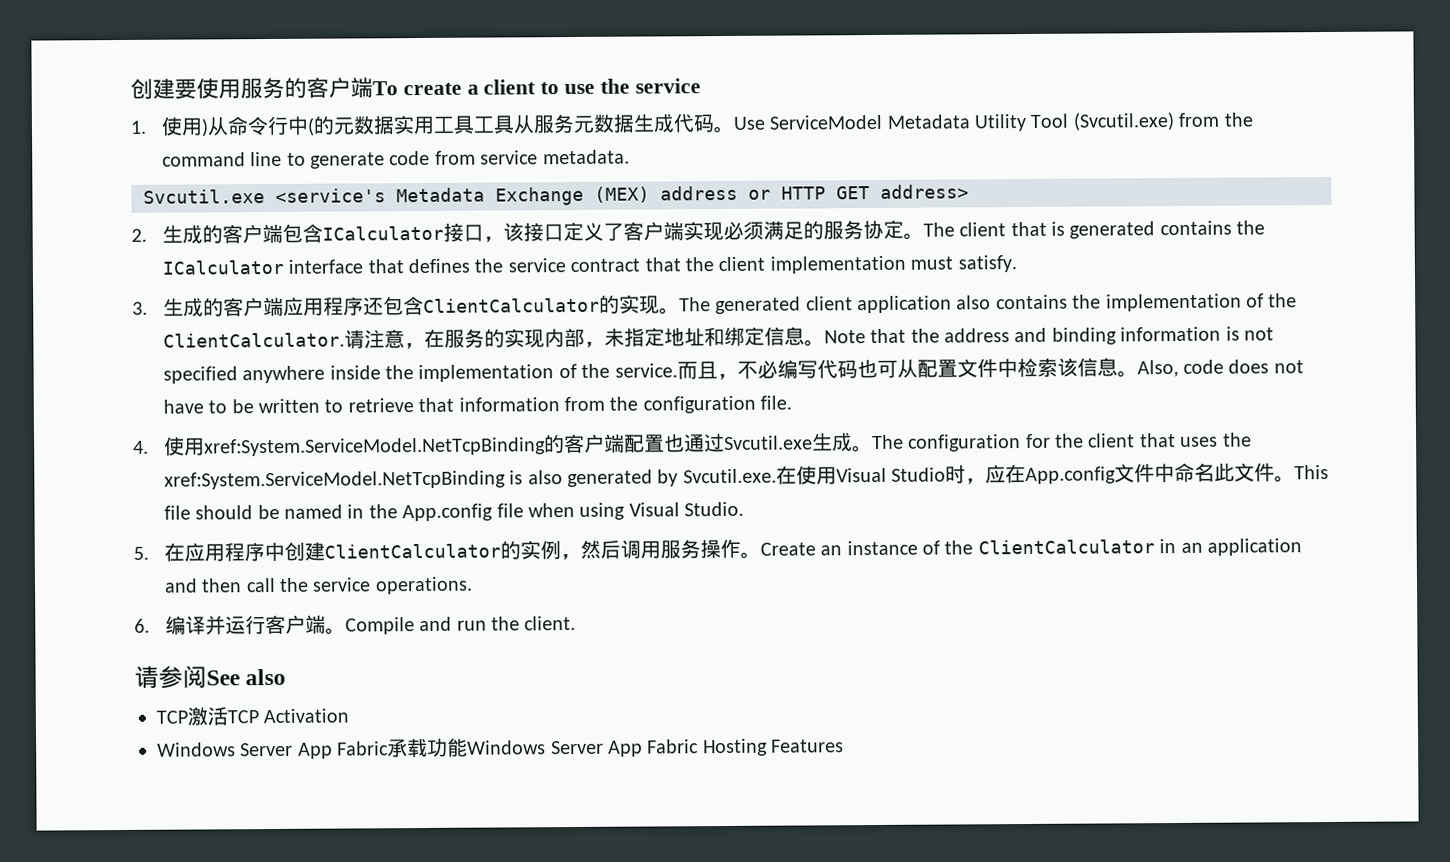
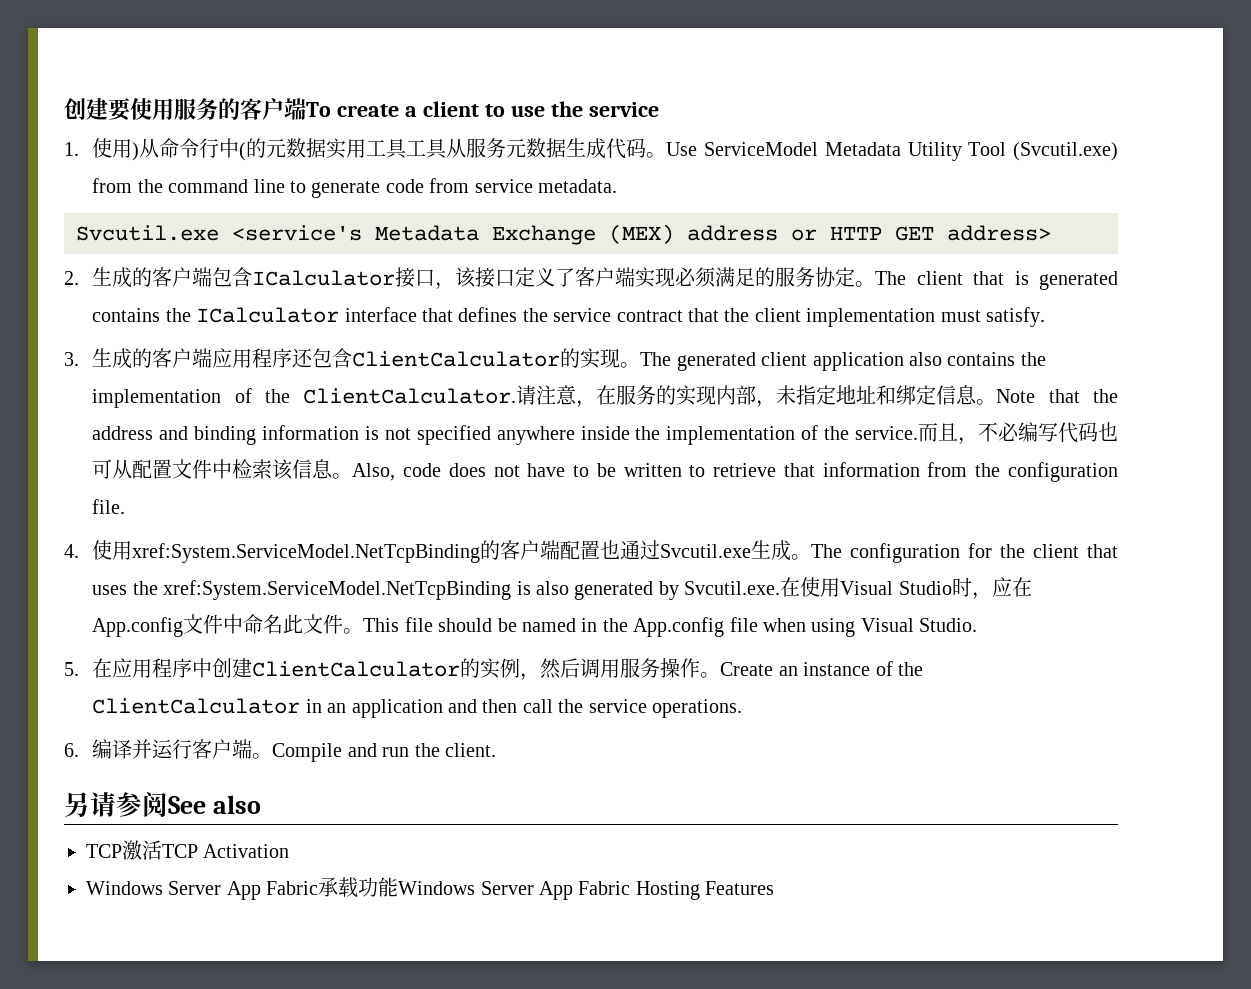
- 请参阅See also
+ 另请参阅See also

